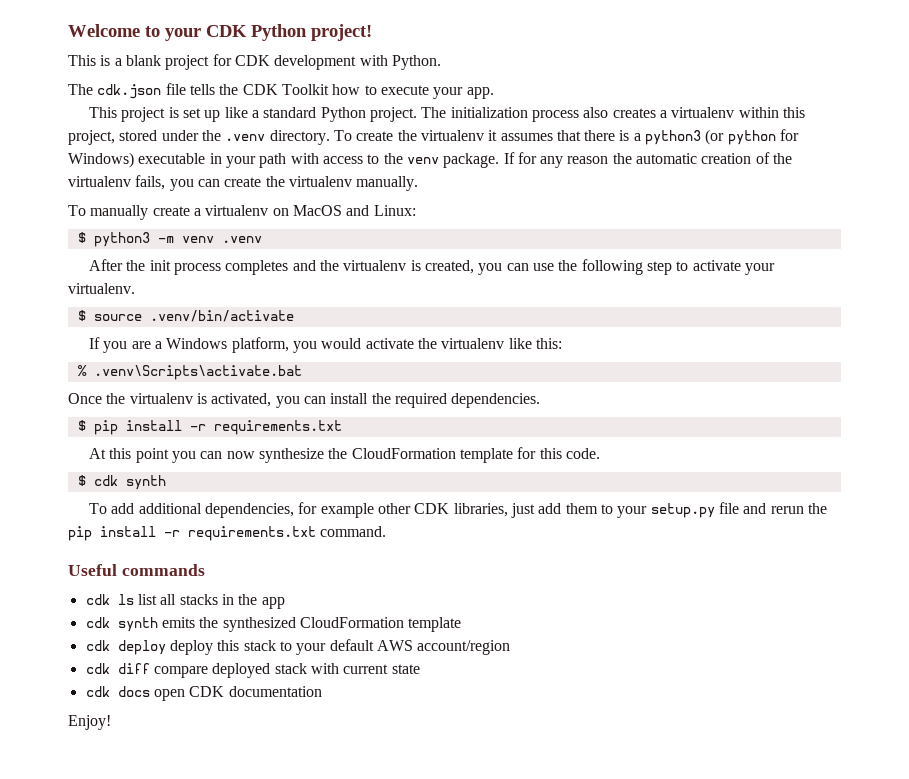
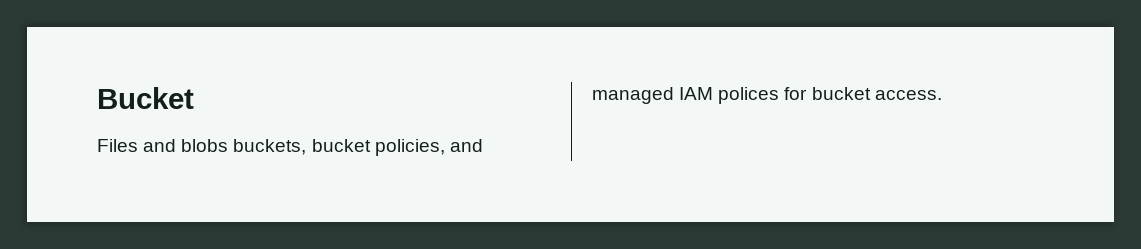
- Welcome to your CDK Python project!
- This is a blank project for CDK development with Python.
- The cdk.json file tells the CDK Toolkit how to execute your app.
- This project is set up like a standard Python project. The initialization process also creates a virtualenv within this project, stored under the .venv directory. To create the virtualenv it assumes that there is a python3 (or python for Windows) executable in your path with access to the venv package. If for any reason the automatic creation of the virtualenv fails, you can create the virtualenv manually.
- To manually create a virtualenv on MacOS and Linux:
- $ python3 -m venv .venv
- After the init process completes and the virtualenv is created, you can use the following step to activate your virtualenv.
- $ source .venv/bin/activate
- If you are a Windows platform, you would activate the virtualenv like this:
- % .venv\Scripts\activate.bat
- Once the virtualenv is activated, you can install the required dependencies.
- $ pip install -r requirements.txt
- At this point you can now synthesize the CloudFormation template for this code.
- $ cdk synth
- To add additional dependencies, for example other CDK libraries, just add them to your setup.py file and rerun the pip install -r requirements.txt command.
- Useful commands
- cdk ls list all stacks in the app
- cdk synth emits the synthesized CloudFormation template
- cdk deploy deploy this stack to your default AWS account/region
- cdk diff compare deployed stack with current state
- cdk docs open CDK documentation
- Enjoy!
+ Bucket
+ Files and blobs buckets, bucket policies, and managed IAM polices for bucket access.

